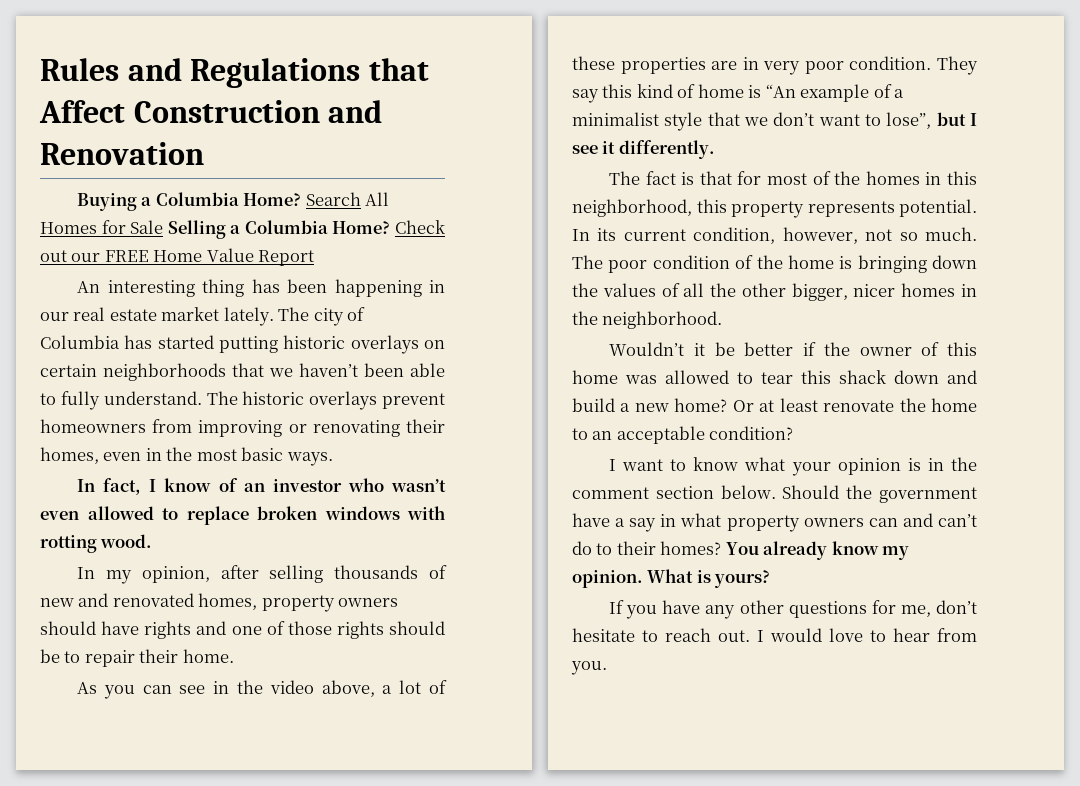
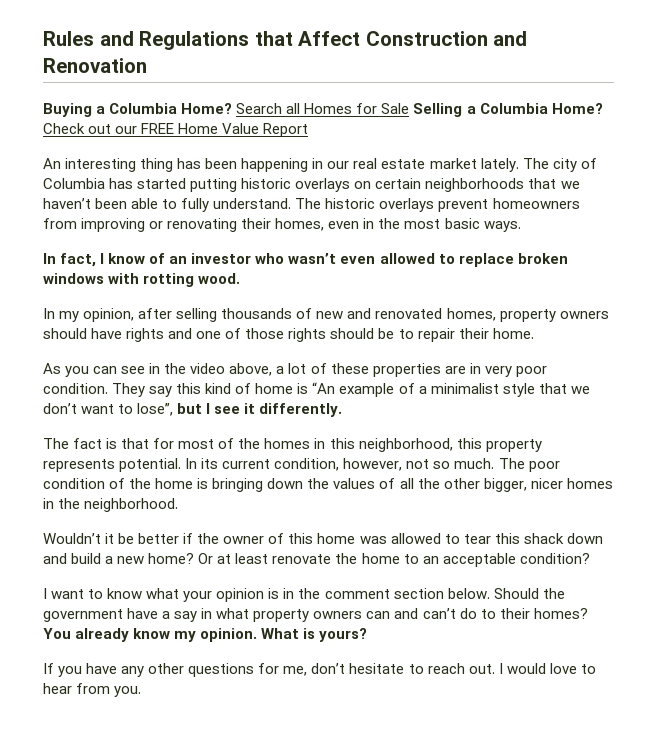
- Search All Homes for Sale Selling a Columbia Home?
+ Search all Homes for Sale Selling a Columbia Home?

